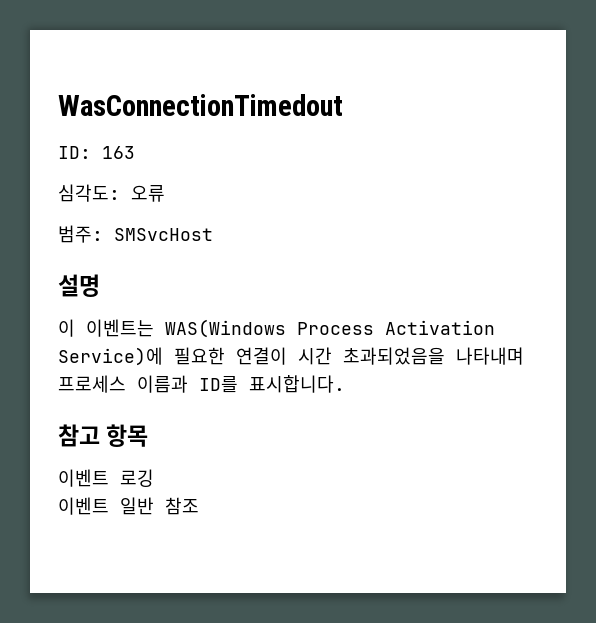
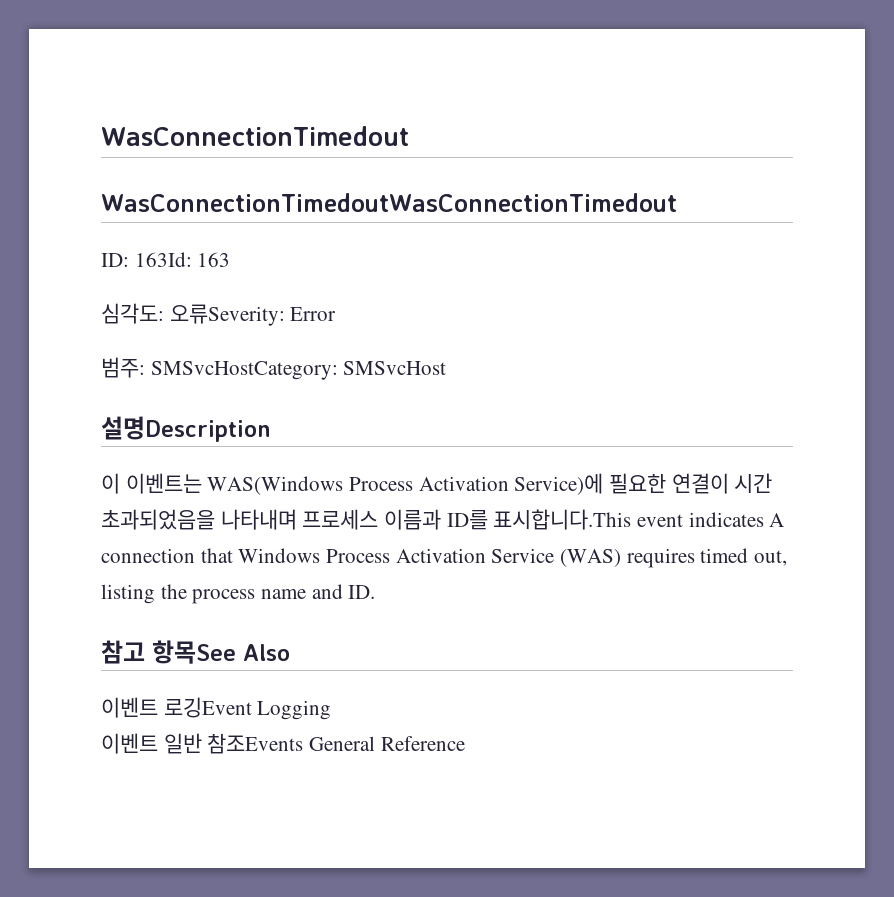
+ WasConnectionTimedoutWasConnectionTimedout
- ID: 163
+ ID: 163Id: 163
- 심각도: 오류
+ 심각도: 오류Severity: Error
- 범주: SMSvcHost
+ 범주: SMSvcHostCategory: SMSvcHost
- 설명
+ 설명Description
- 이 이벤트는 WAS(Windows Process Activation Service)에 필요한 연결이 시간 초과되었음을 나타내며 프로세스 이름과 ID를 표시합니다.
+ 이 이벤트는 WAS(Windows Process Activation Service)에 필요한 연결이 시간 초과되었음을 나타내며 프로세스 이름과 ID를 표시합니다.This event indicates A connection that Windows Process Activation Service (WAS) requires timed out, listing the process name and ID.
- 참고 항목
- 이벤트 로깅
+ 참고 항목See Also
+ 이벤트 로깅Event Logging
- 이벤트 일반 참조
+ 이벤트 일반 참조Events General Reference

